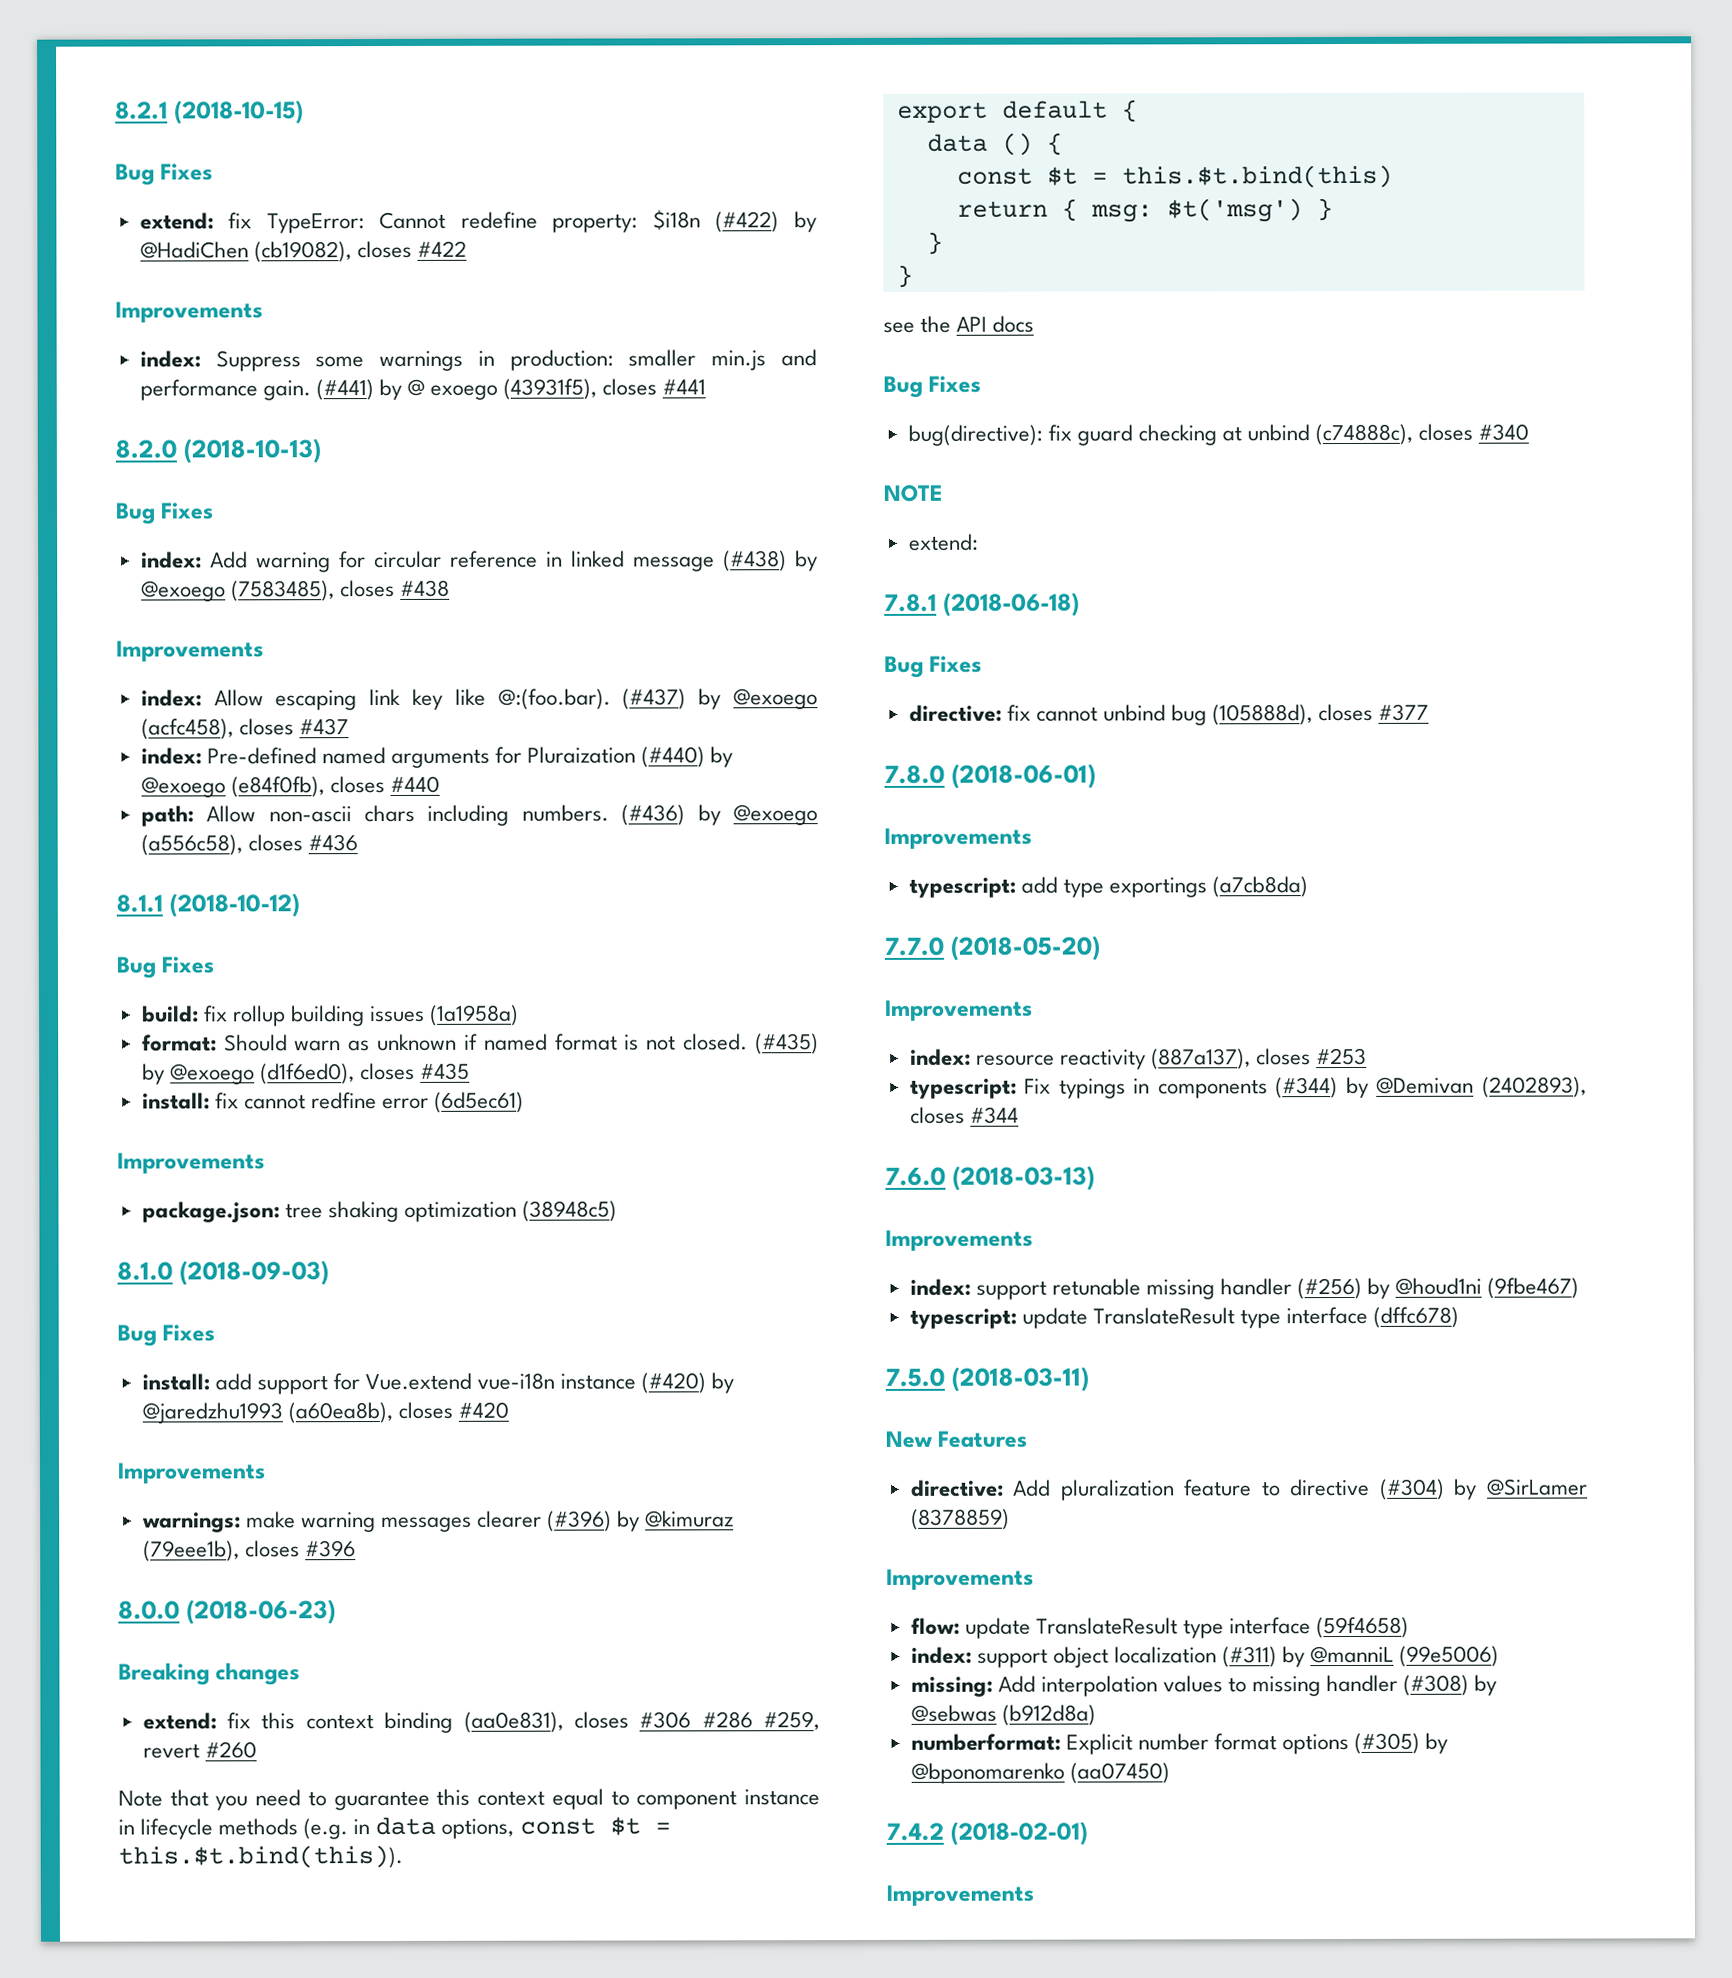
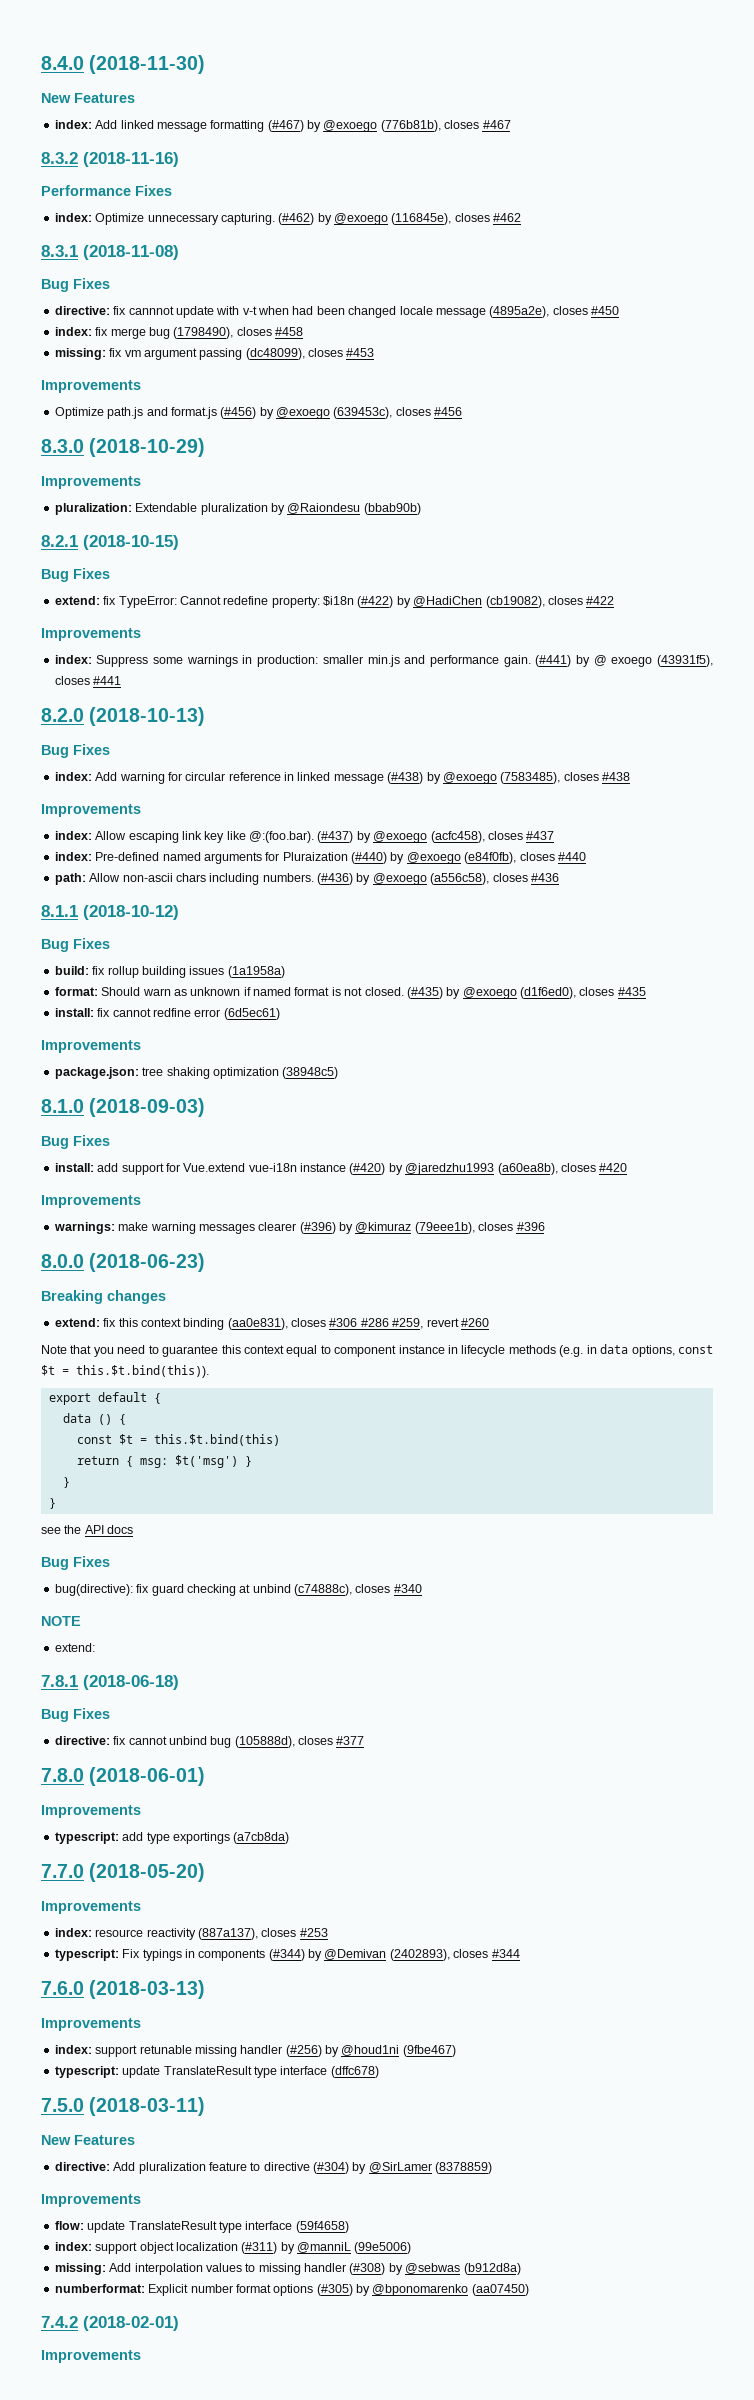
+ 8.4.0 (2018-11-30)
+ New Features
+ index: Add linked message formatting (#467) by @exoego (776b81b), closes #467
+ 8.3.2 (2018-11-16)
+ Performance Fixes
+ index: Optimize unnecessary capturing. (#462) by @exoego (116845e), closes #462
+ 8.3.1 (2018-11-08)
+ Bug Fixes
+ directive: fix cannnot update with v-t when had been changed locale message (4895a2e), closes #450
+ index: fix merge bug (1798490), closes #458
+ missing: fix vm argument passing (dc48099), closes #453
+ Improvements
+ Optimize path.js and format.js (#456) by @exoego (639453c), closes #456
+ 8.3.0 (2018-10-29)
+ Improvements
+ pluralization: Extendable pluralization by @Raiondesu (bbab90b)

